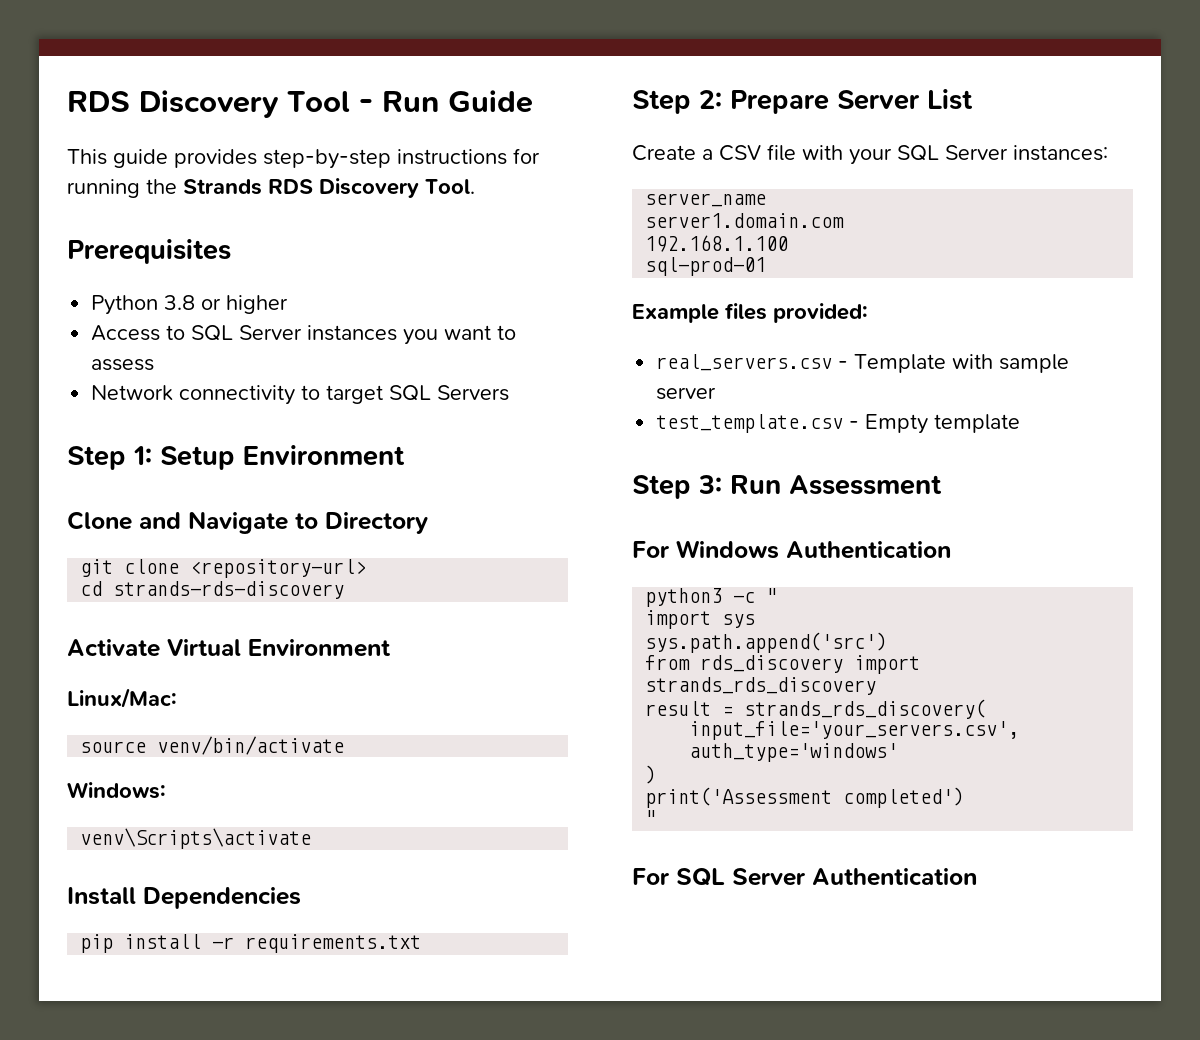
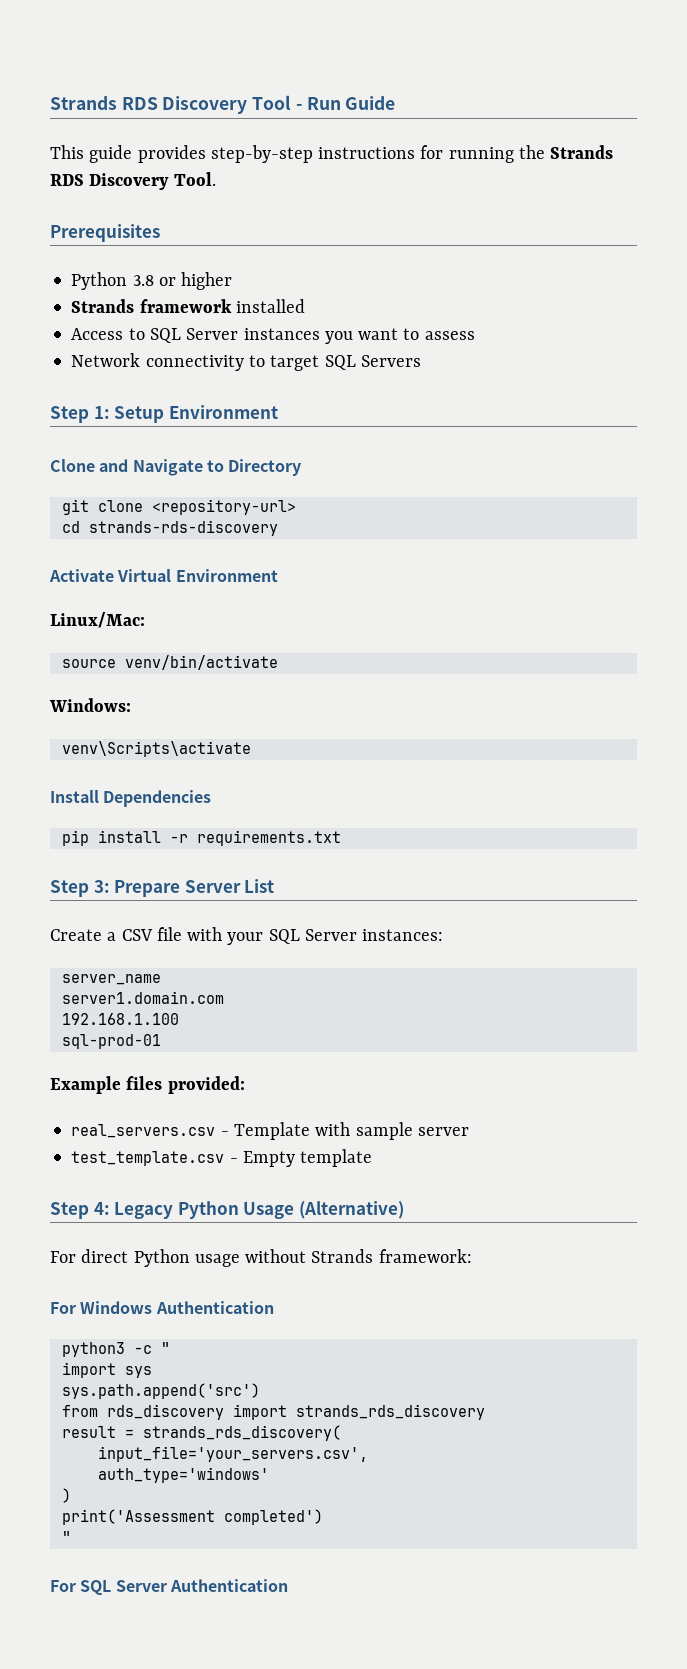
- RDS Discovery Tool - Run Guide
+ Strands RDS Discovery Tool - Run Guide
+ Strands framework installed
- Step 2: Prepare Server List
+ Step 3: Prepare Server List
- Step 3: Run Assessment
+ Step 4: Legacy Python Usage (Alternative)
+ For direct Python usage without Strands framework:

